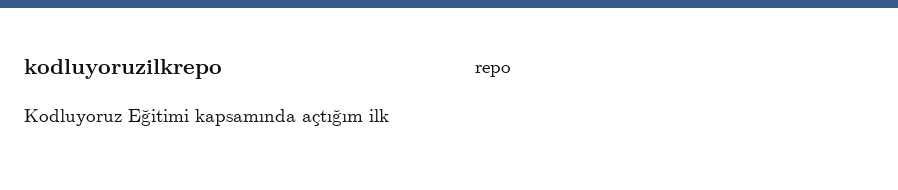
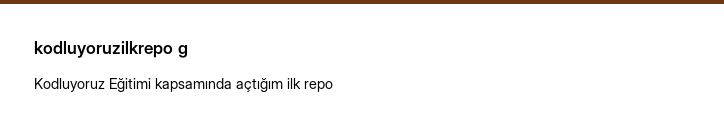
- kodluyoruzilkrepo
+ kodluyoruzilkrepo g

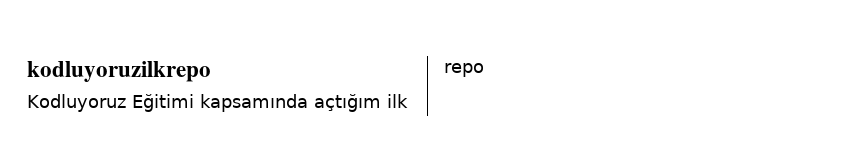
- kodluyoruzilkrepo g
+ kodluyoruzilkrepo

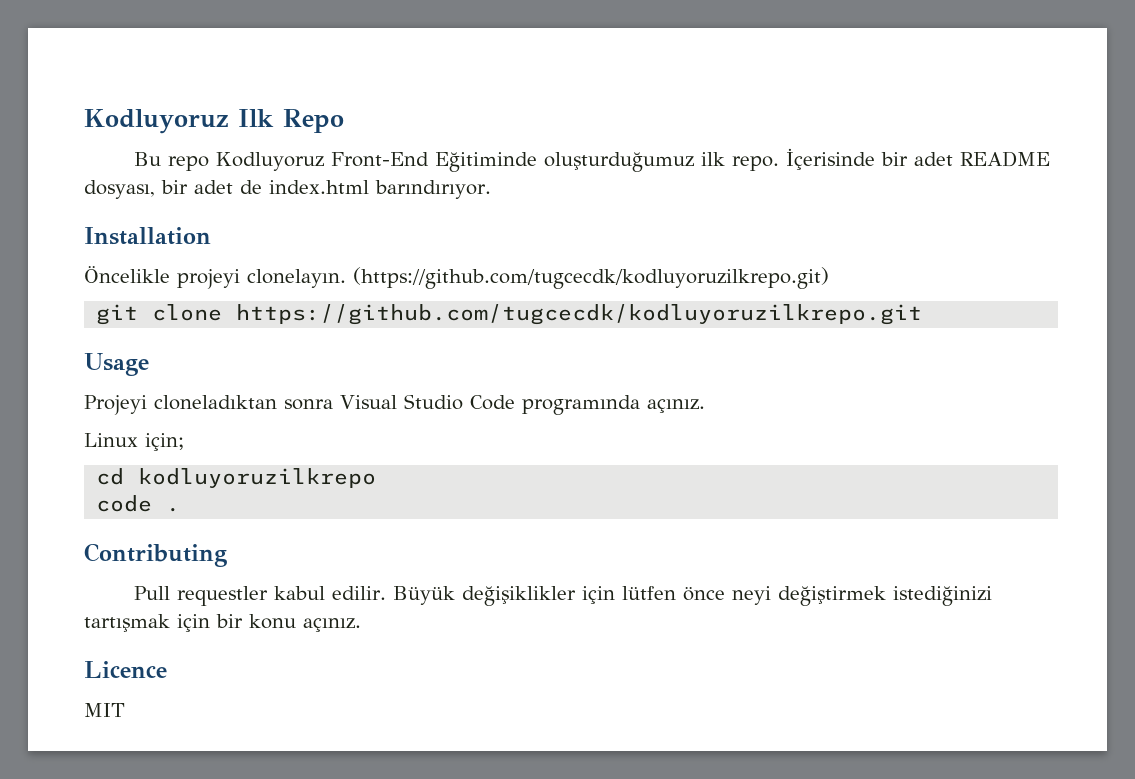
- kodluyoruzilkrepo
- Kodluyoruz Eğitimi kapsamında açtığım ilk repo
+ Kodluyoruz Ilk Repo
+ Bu repo Kodluyoruz Front-End Eğitiminde oluşturduğumuz ilk repo. İçerisinde bir adet README dosyası, bir adet de index.html barındırıyor.
+ Installation
+ Öncelikle projeyi clonelayın. (https://github.com/tugcecdk/kodluyoruzilkrepo.git)
+ git clone https://github.com/tugcecdk/kodluyoruzilkrepo.git
+ Usage
+ Projeyi cloneladıktan sonra Visual Studio Code programında açınız.
+ Linux için;
+ cd kodluyoruzilkrepo
+ code .
+ Contributing
+ Pull requestler kabul edilir. Büyük değişiklikler için lütfen önce neyi değiştirmek istediğinizi tartışmak için bir konu açınız.
+ Licence
+ MIT

